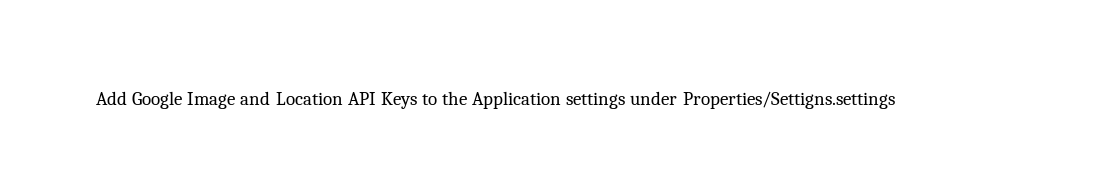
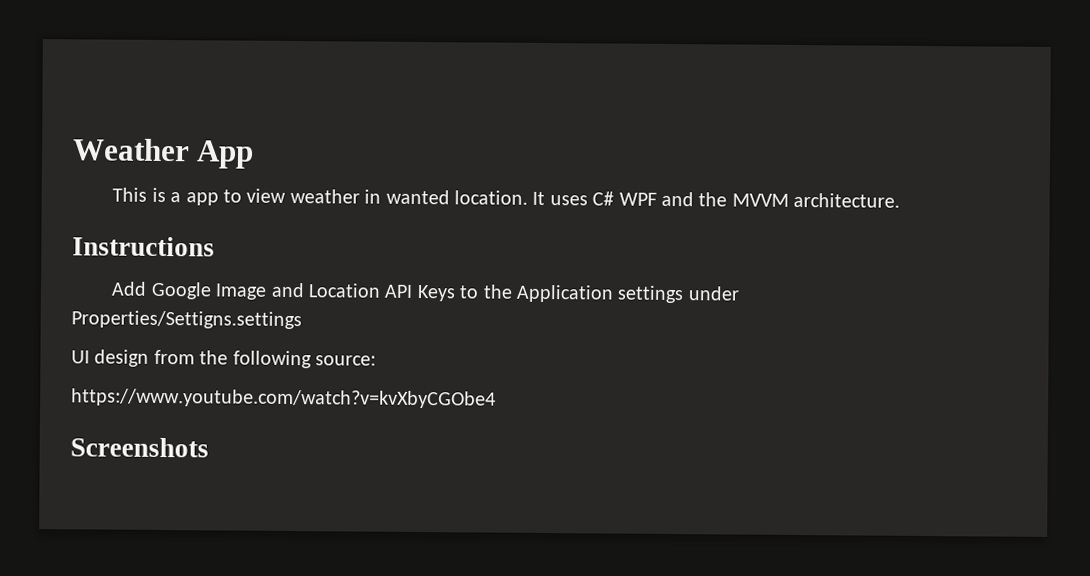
+ Weather App
+ This is a app to view weather in wanted location. It uses C# WPF and the MVVM architecture.
+ Instructions
+ UI design from the following source:
+ https://www.youtube.com/watch?v=kvXbyCGObe4
+ Screenshots

